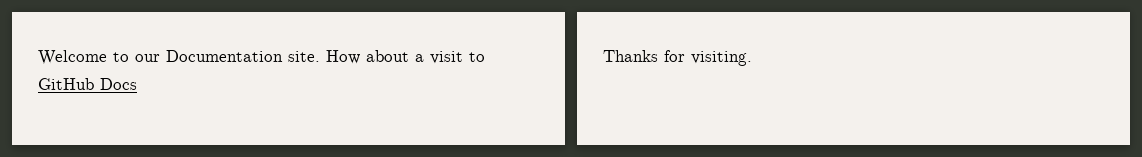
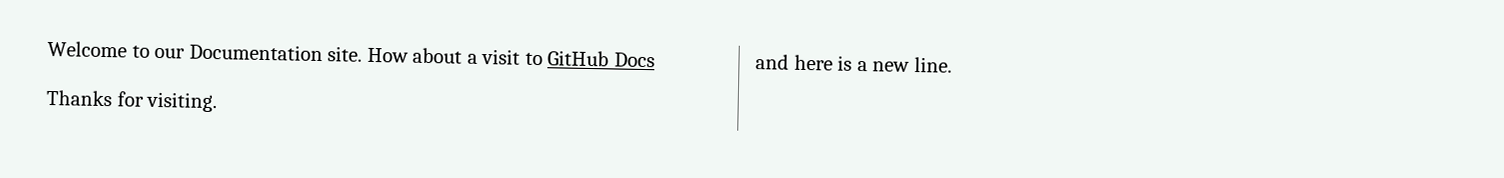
+ and here is a new line.

